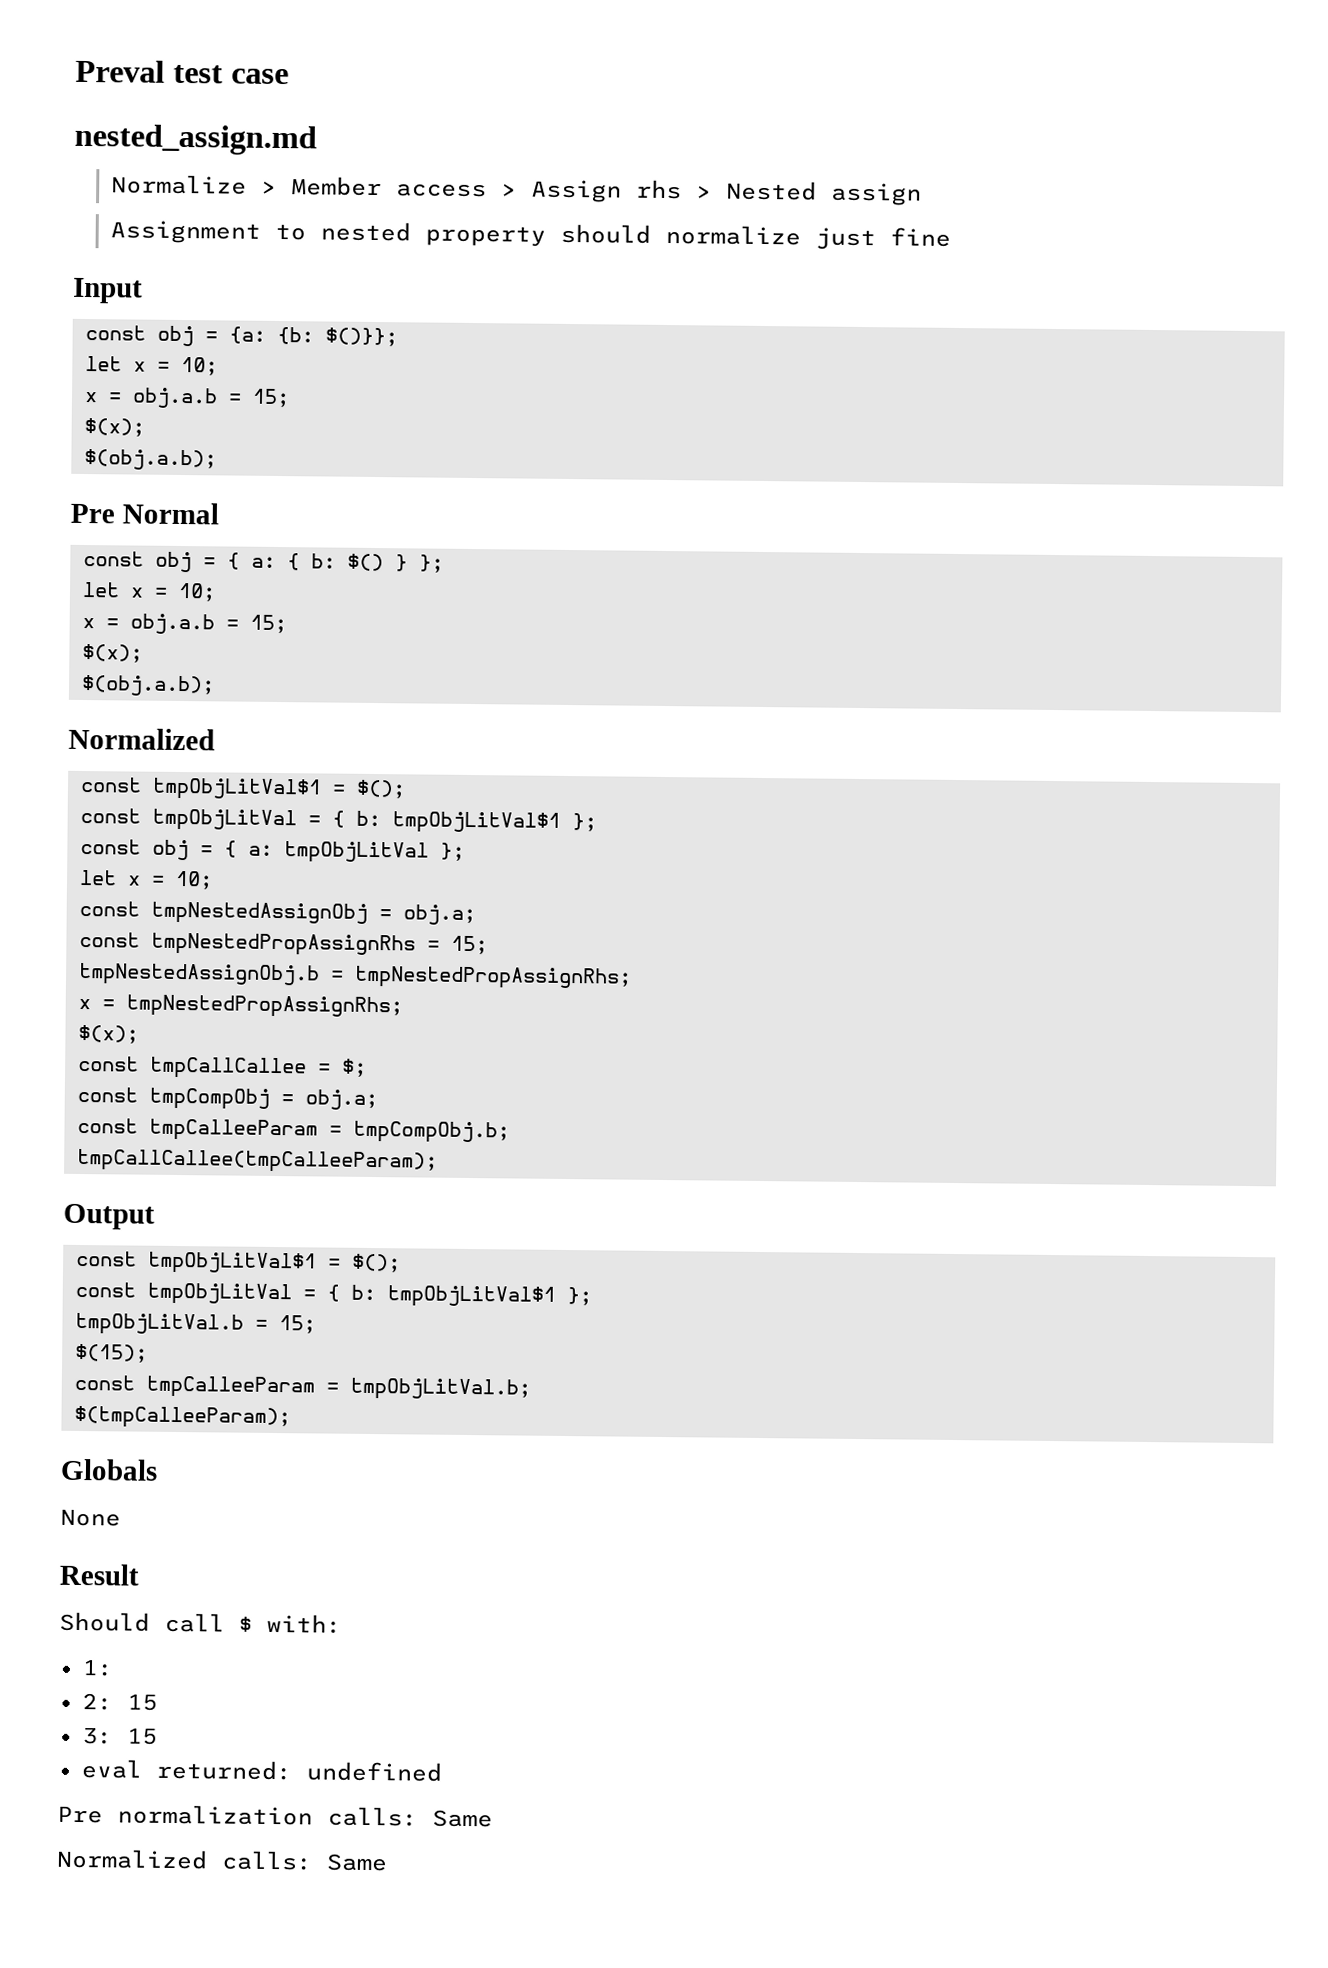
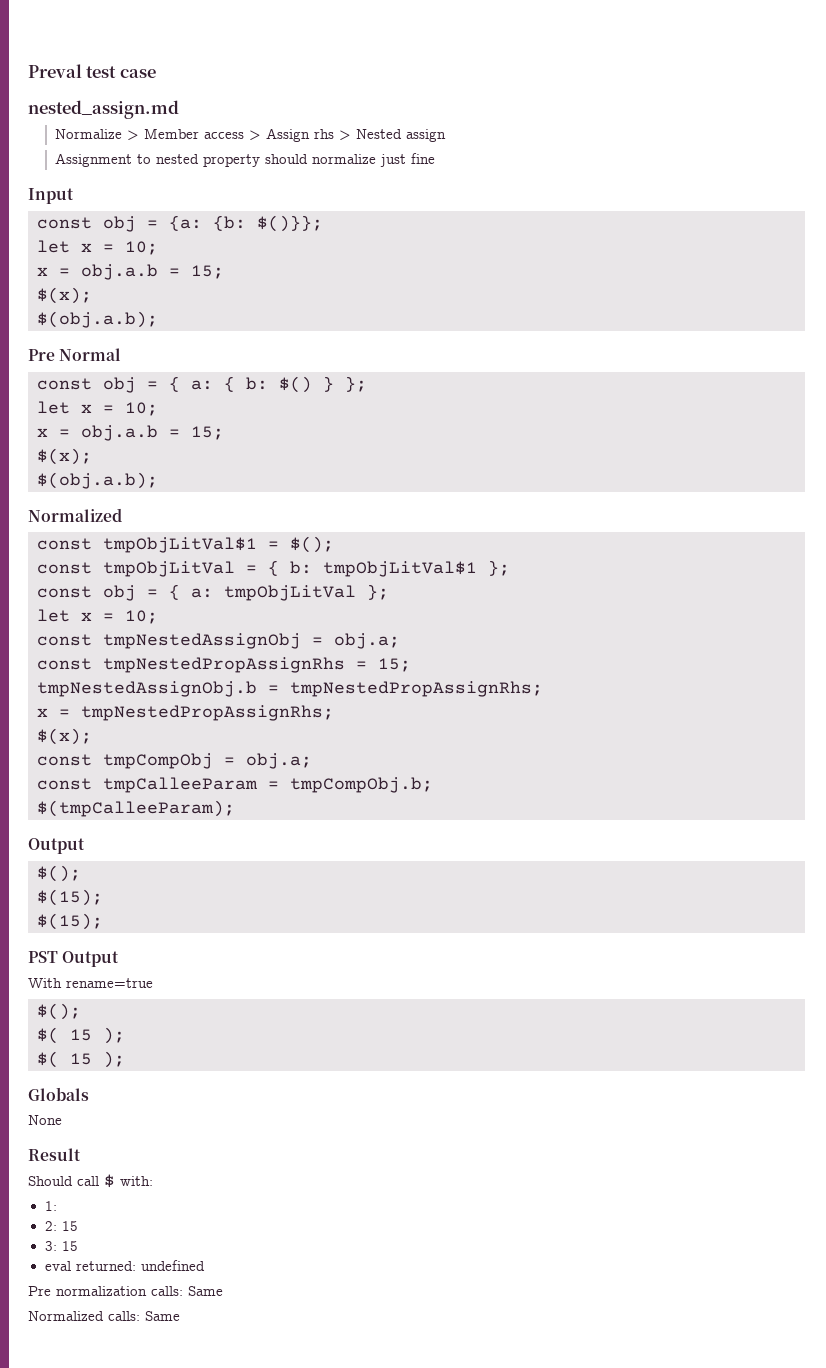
- const tmpCallCallee = $;
- tmpCallCallee(tmpCalleeParam);
+ $(tmpCalleeParam);
  Output
- const tmpObjLitVal$1 = $();
- const tmpObjLitVal = { b: tmpObjLitVal$1 };
- tmpObjLitVal.b = 15;
+ $();
  $(15);
- const tmpCalleeParam = tmpObjLitVal.b;
- $(tmpCalleeParam);
+ $(15);
+ PST Output
+ With rename=true
+ $();
+ $( 15 );
+ $( 15 );

